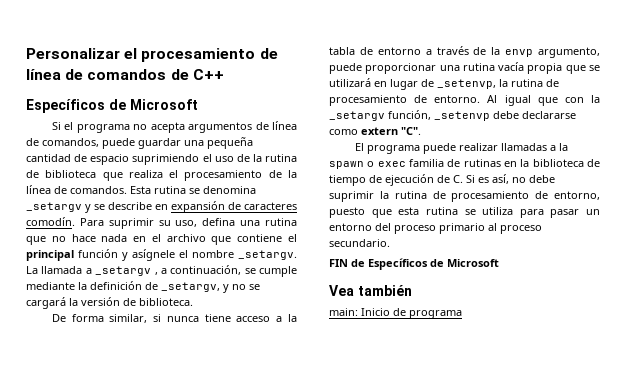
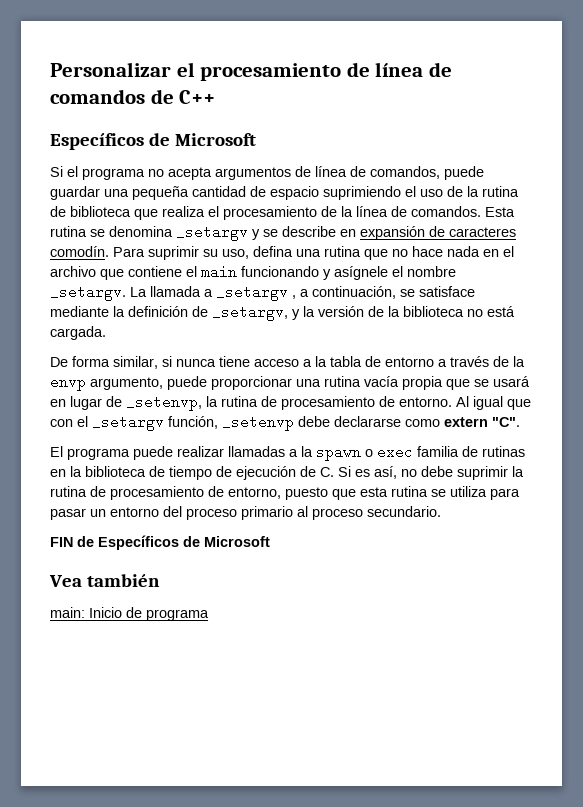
- Para suprimir su uso, defina una rutina que no hace nada en el archivo que contiene el principal función y asígnele el nombre _setargv.
+ Para suprimir su uso, defina una rutina que no hace nada en el archivo que contiene el main funcionando y asígnele el nombre _setargv.
- La llamada a _setargv , a continuación, se cumple mediante la definición de _setargv, y no se cargará la versión de biblioteca.
+ La llamada a _setargv , a continuación, se satisface mediante la definición de _setargv, y la versión de la biblioteca no está cargada.
- De forma similar, si nunca tiene acceso a la tabla de entorno a través de la envp argumento, puede proporcionar una rutina vacía propia que se utilizará en lugar de _setenvp, la rutina de procesamiento de entorno.
+ De forma similar, si nunca tiene acceso a la tabla de entorno a través de la envp argumento, puede proporcionar una rutina vacía propia que se usará en lugar de _setenvp, la rutina de procesamiento de entorno.
- Al igual que con la _setargv función, _setenvp debe declararse como extern "C".
+ Al igual que con el _setargv función, _setenvp debe declararse como extern "C".

